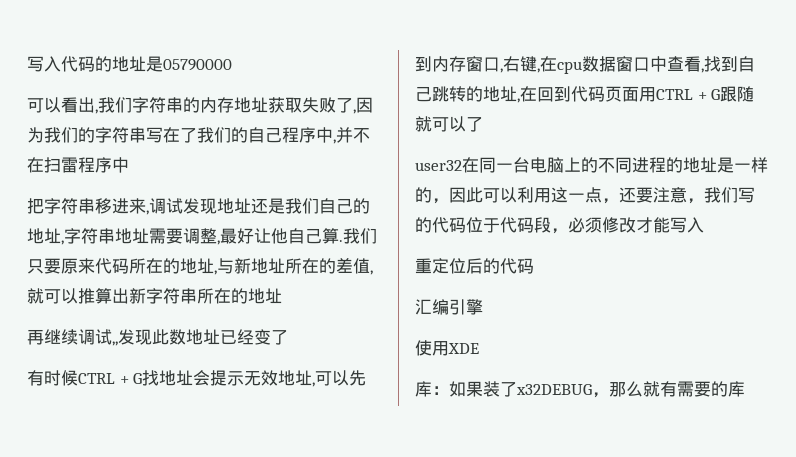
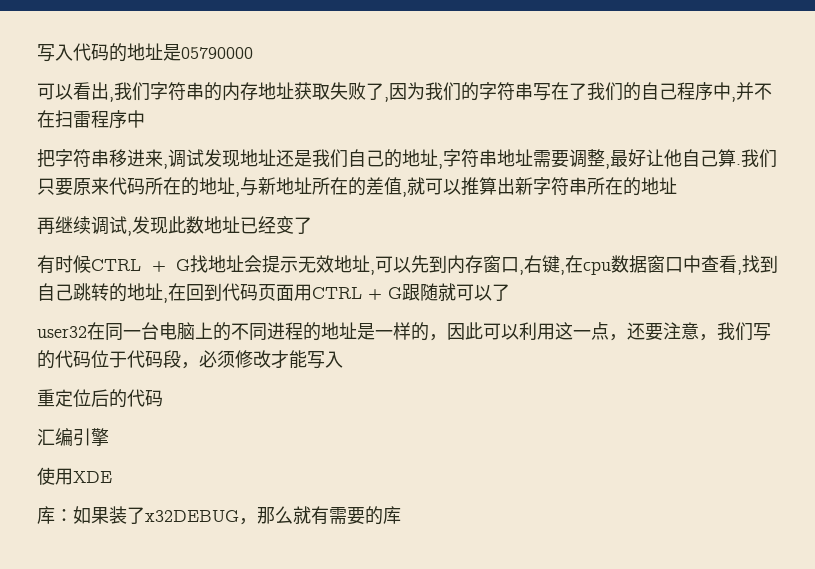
- 再继续调试,,发现此数地址已经变了
+ 再继续调试,发现此数地址已经变了

